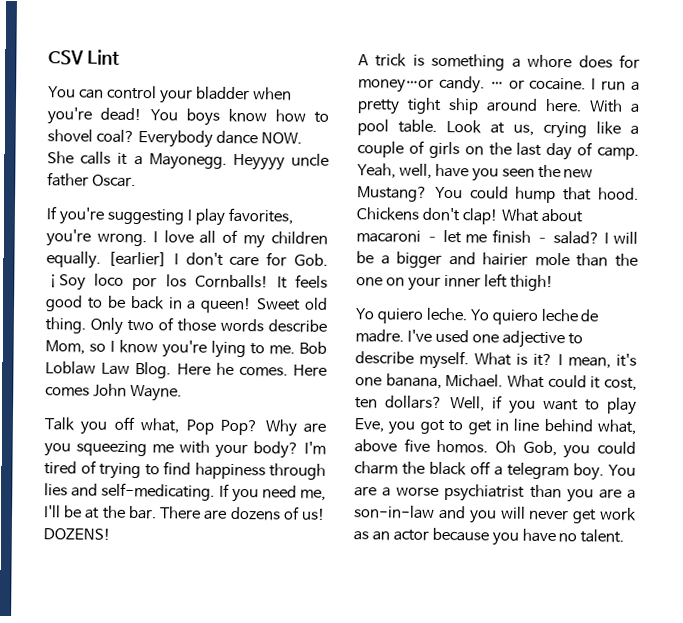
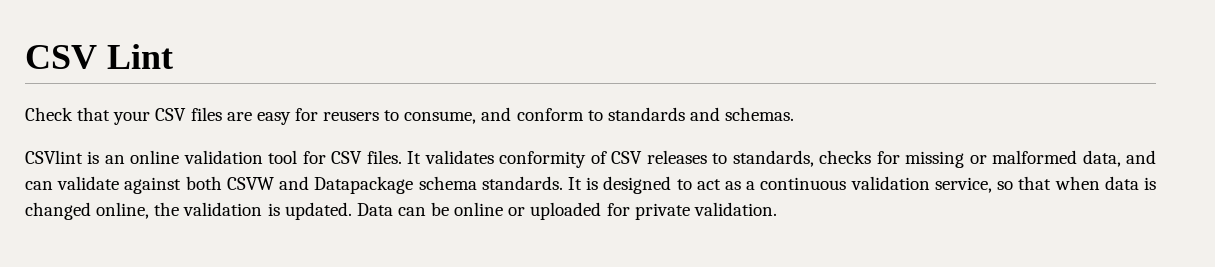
- You can control your bladder when you're dead! You boys know how to shovel coal? Everybody dance NOW. She calls it a Mayonegg. Heyyyy uncle father Oscar.
- If you're suggesting I play favorites, you're wrong. I love all of my children equally. [earlier] I don't care for Gob. ¡Soy loco por los Cornballs! It feels good to be back in a queen! Sweet old thing. Only two of those words describe Mom, so I know you're lying to me. Bob Loblaw Law Blog. Here he comes. Here comes John Wayne.
- Talk you off what, Pop Pop? Why are you squeezing me with your body? I'm tired of trying to find happiness through lies and self-medicating. If you need me, I'll be at the bar. There are dozens of us! DOZENS!
- A trick is something a whore does for money…or candy. … or cocaine. I run a pretty tight ship around here. With a pool table. Look at us, crying like a couple of girls on the last day of camp. Yeah, well, have you seen the new Mustang? You could hump that hood. Chickens don't clap! What about macaroni – let me finish – salad? I will be a bigger and hairier mole than the one on your inner left thigh!
- Yo quiero leche. Yo quiero leche de madre. I've used one adjective to describe myself. What is it? I mean, it's one banana, Michael. What could it cost, ten dollars? Well, if you want to play Eve, you got to get in line behind what, above five homos. Oh Gob, you could charm the black off a telegram boy. You are a worse psychiatrist than you are a son-in-law and you will never get work as an actor because you have no talent.
+ Check that your CSV files are easy for reusers to consume, and conform to standards and schemas.
+ CSVlint is an online validation tool for CSV files. It validates conformity of CSV releases to standards, checks for missing or malformed data, and can validate against both CSVW and Datapackage schema standards. It is designed to act as a continuous validation service, so that when data is changed online, the validation is updated. Data can be online or uploaded for private validation.

